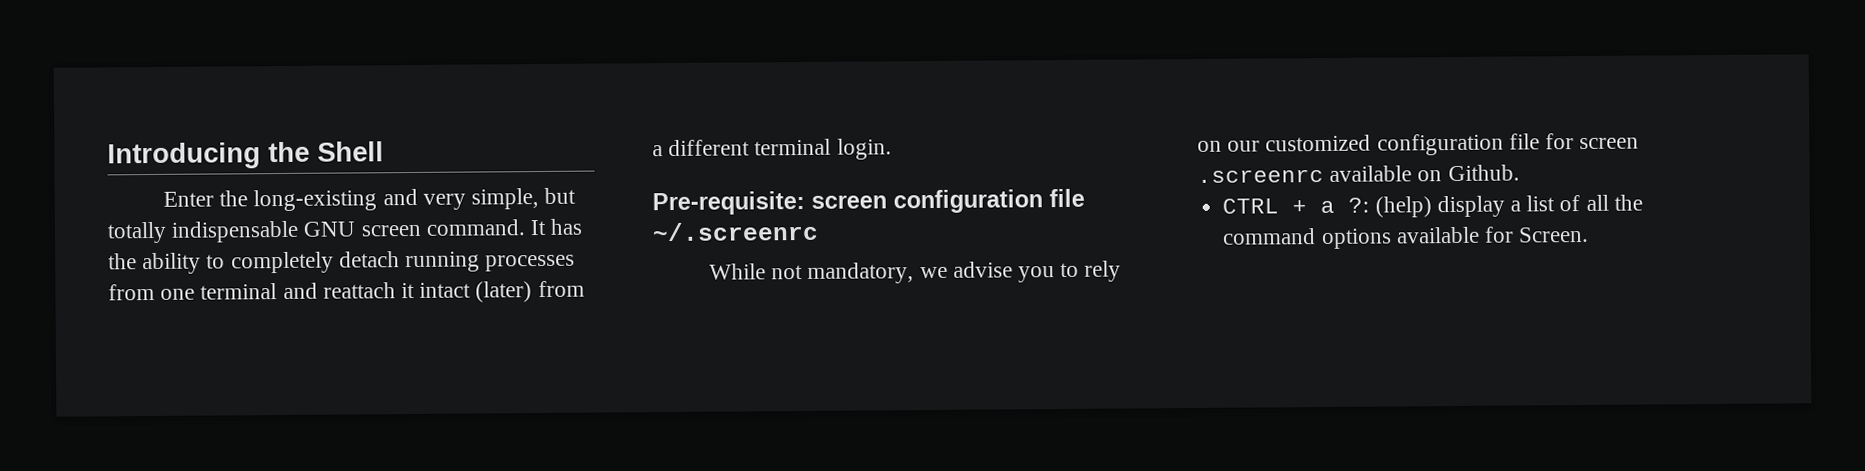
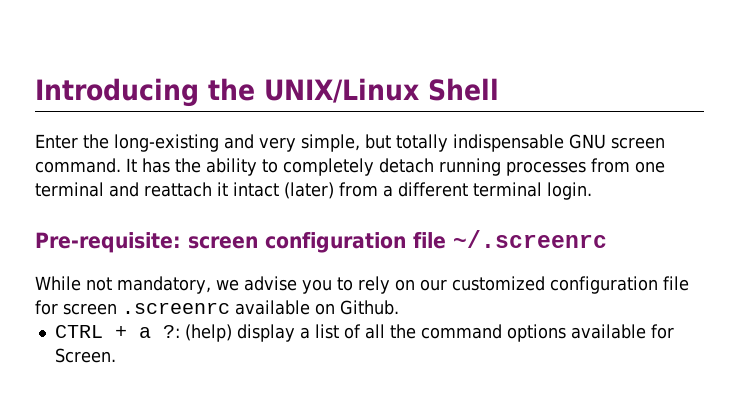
- Introducing the Shell
+ Introducing the UNIX/Linux Shell

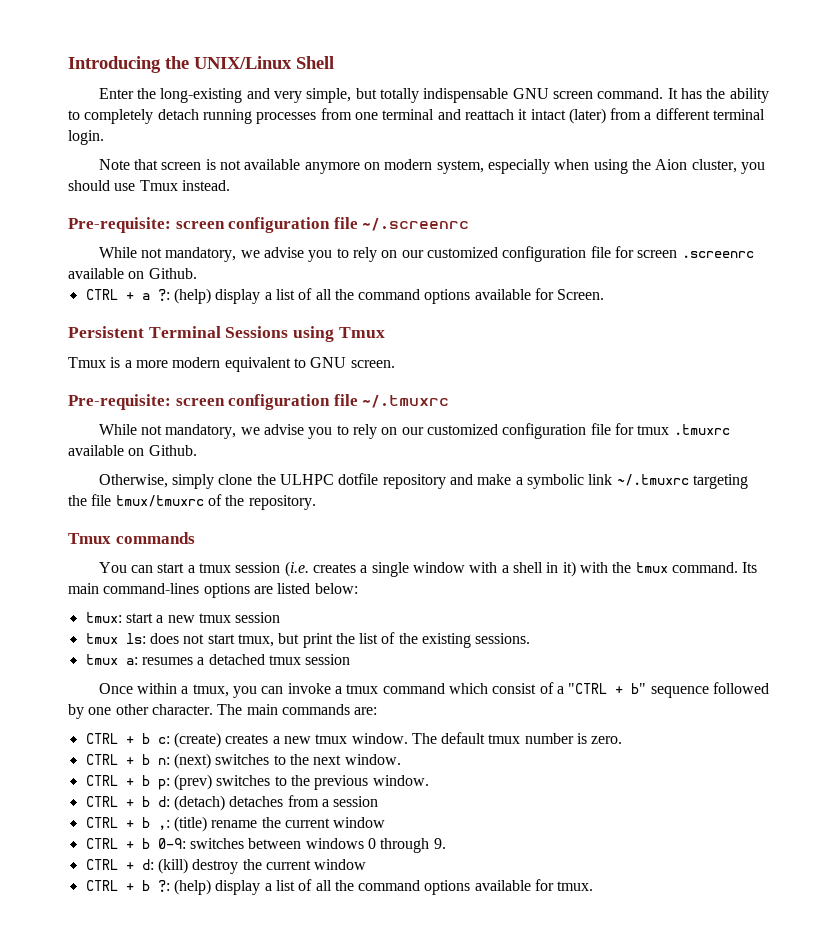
+ Note that screen is not available anymore on modern system, especially when using the Aion cluster, you should use Tmux instead.
+ Persistent Terminal Sessions using Tmux
+ Tmux is a more modern equivalent to GNU screen.
+ Pre-requisite: screen configuration file ~/.tmuxrc
+ While not mandatory, we advise you to rely on our customized configuration file for tmux .tmuxrc available on Github.
+ Otherwise, simply clone the ULHPC dotfile repository and make a symbolic link ~/.tmuxrc targeting the file tmux/tmuxrc of the repository.
+ Tmux commands
+ You can start a tmux session (i.e. creates a single window with a shell in it) with the tmux command. Its main command-lines options are listed below:
+ tmux: start a new tmux session
+ tmux ls: does not start tmux, but print the list of the existing sessions.
+ tmux a: resumes a detached tmux session
+ Once within a tmux, you can invoke a tmux command which consist of a "CTRL + b" sequence followed by one other character. The main commands are:
+ CTRL + b c: (create) creates a new tmux window. The default tmux number is zero.
+ CTRL + b n: (next) switches to the next window.
+ CTRL + b p: (prev) switches to the previous window.
+ CTRL + b d: (detach) detaches from a session
+ CTRL + b ,: (title) rename the current window
+ CTRL + b 0-9: switches between windows 0 through 9.
+ CTRL + d: (kill) destroy the current window
+ CTRL + b ?: (help) display a list of all the command options available for tmux.

